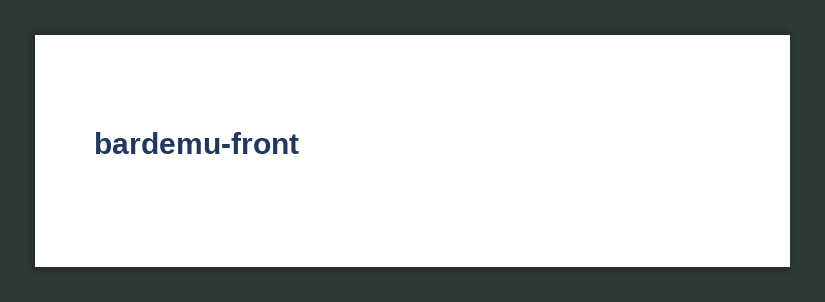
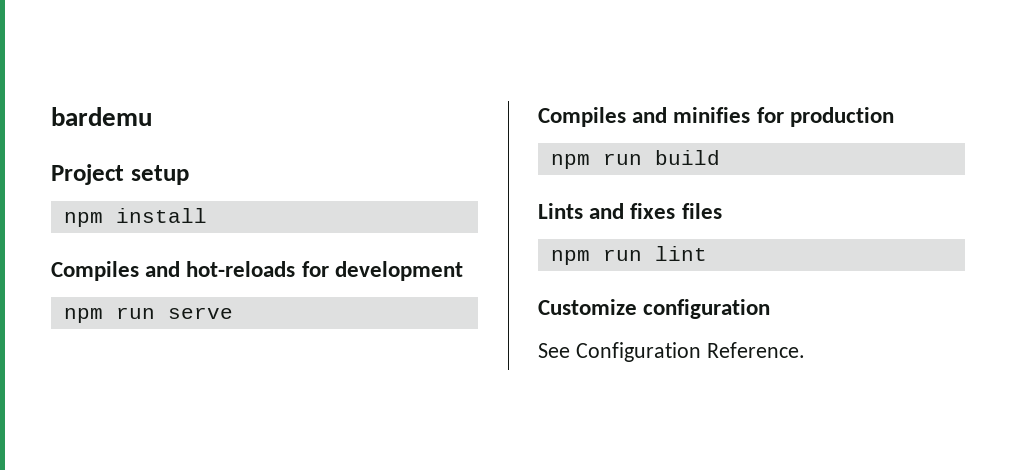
- bardemu-front
+ bardemu
+ Project setup
+ npm install
+ Compiles and hot-reloads for development
+ npm run serve
+ Compiles and minifies for production
+ npm run build
+ Lints and fixes files
+ npm run lint
+ Customize configuration
+ See Configuration Reference.

